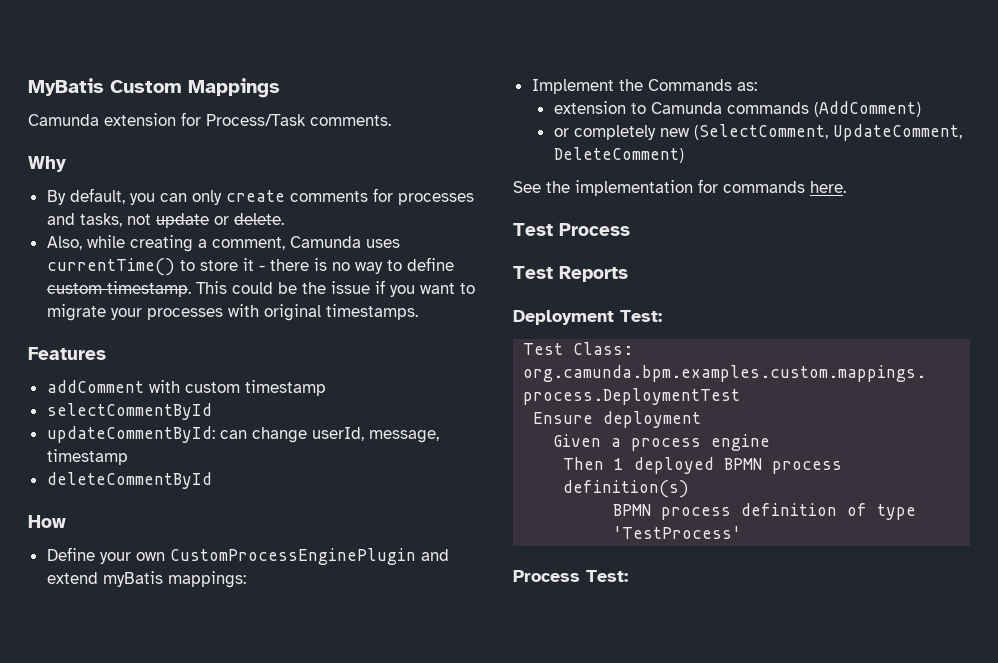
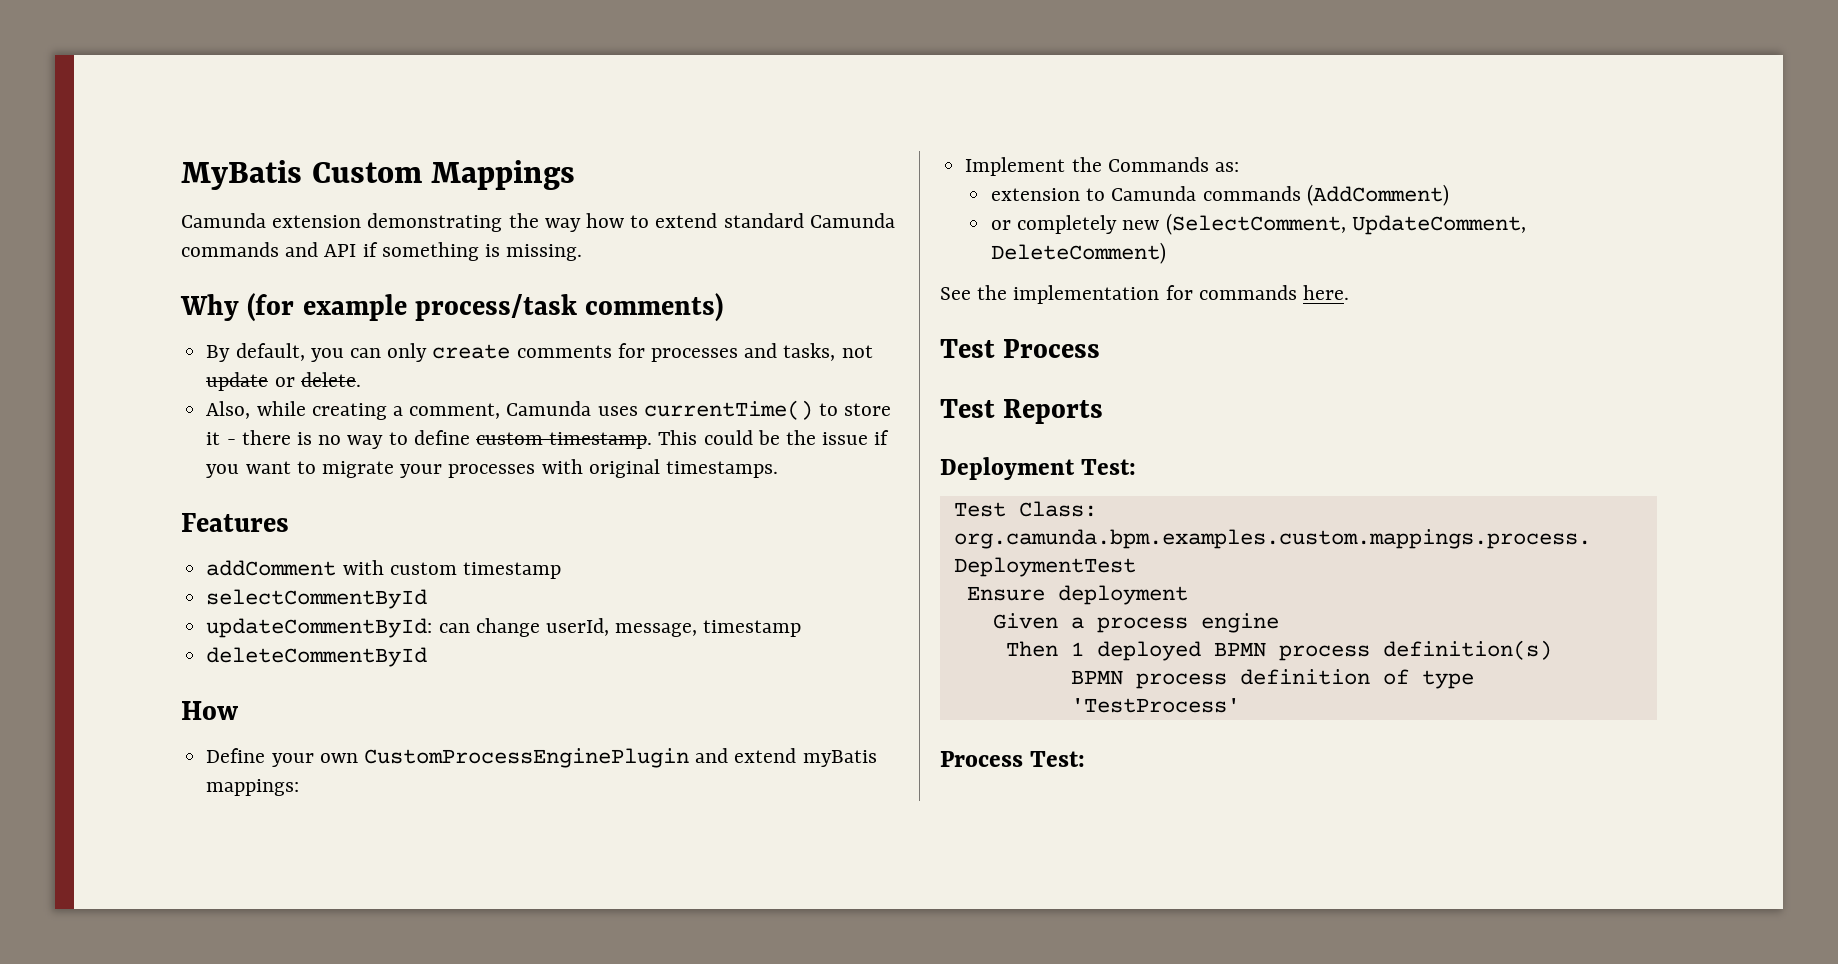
- Camunda extension for Process/Task comments.
- Why
+ Camunda extension demonstrating the way how to extend standard Camunda commands and API if something is missing.
+ Why (for example process/task comments)

